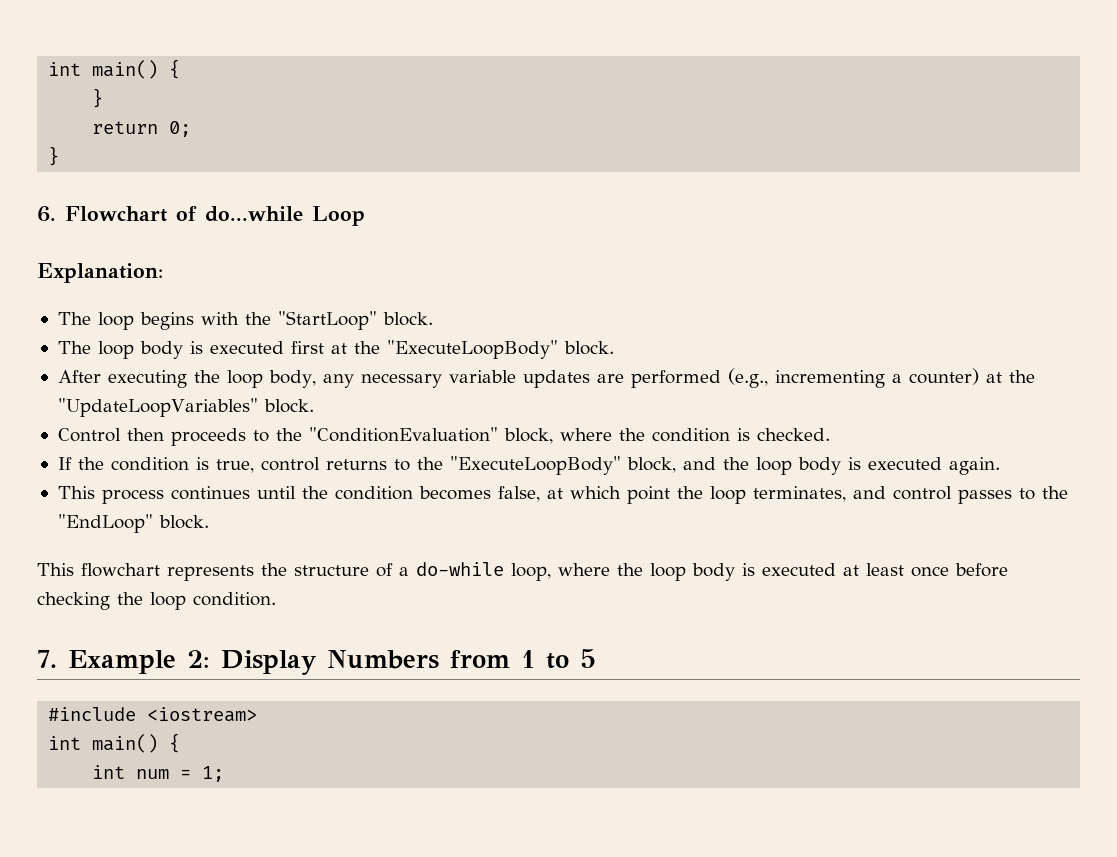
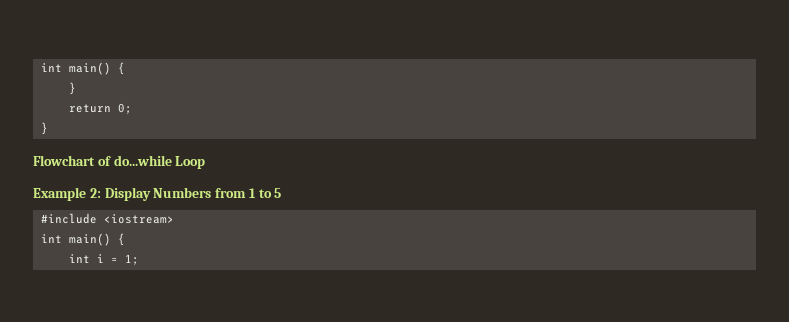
- 6. Flowchart of do...while Loop
+ Flowchart of do...while Loop
- Explanation:
- The loop begins with the "StartLoop" block.
- The loop body is executed first at the "ExecuteLoopBody" block.
- After executing the loop body, any necessary variable updates are performed (e.g., incrementing a counter) at the "UpdateLoopVariables" block.
- Control then proceeds to the "ConditionEvaluation" block, where the condition is checked.
- If the condition is true, control returns to the "ExecuteLoopBody" block, and the loop body is executed again.
- This process continues until the condition becomes false, at which point the loop terminates, and control passes to the "EndLoop" block.
- This flowchart represents the structure of a do-while loop, where the loop body is executed at least once before checking the loop condition.
- 7. Example 2: Display Numbers from 1 to 5
+ Example 2: Display Numbers from 1 to 5
- int num = 1;
+ int i = 1;

